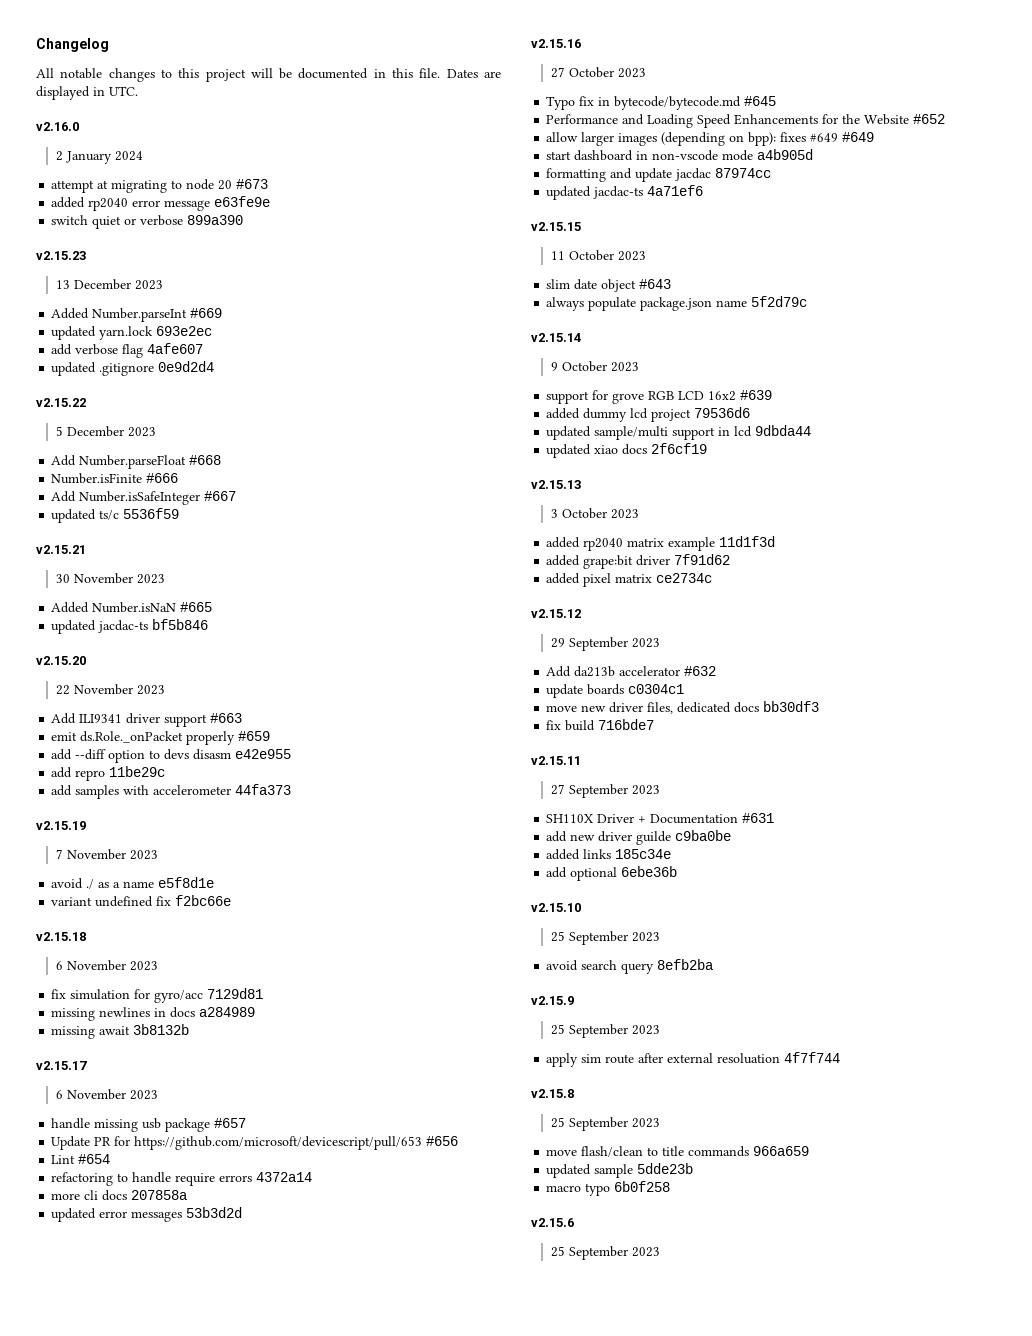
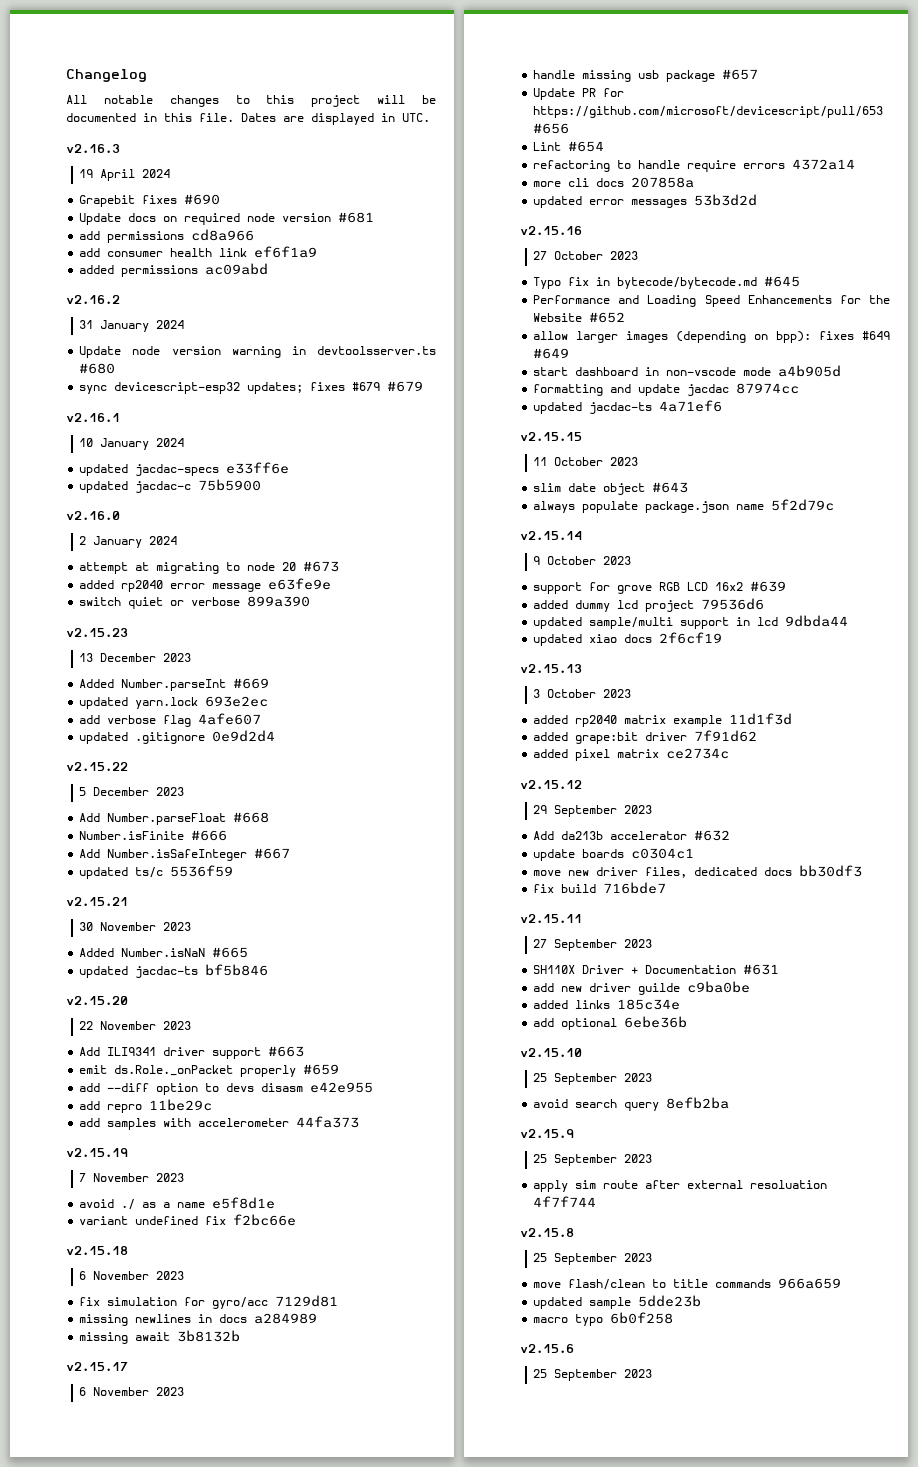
+ v2.16.3
+ 19 April 2024
+ Grapebit fixes #690
+ Update docs on required node version #681
+ add permissions cd8a966
+ add consumer health link ef6f1a9
+ added permissions ac09abd
+ v2.16.2
+ 31 January 2024
+ Update node version warning in devtoolsserver.ts #680
+ sync devicescript-esp32 updates; fixes #679 #679
+ v2.16.1
+ 10 January 2024
+ updated jacdac-specs e33ff6e
+ updated jacdac-c 75b5900

